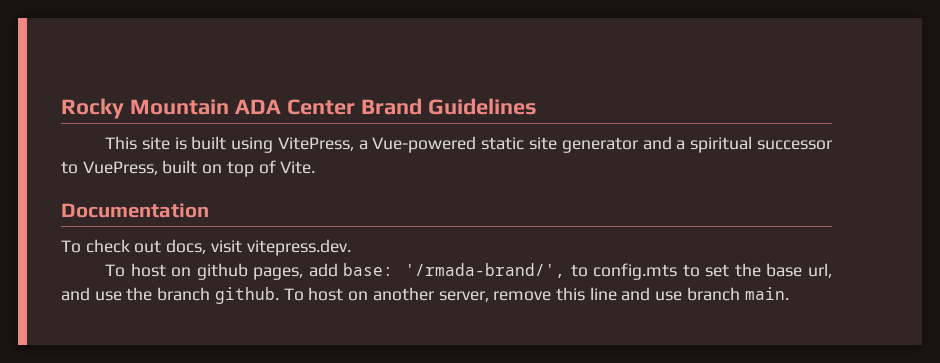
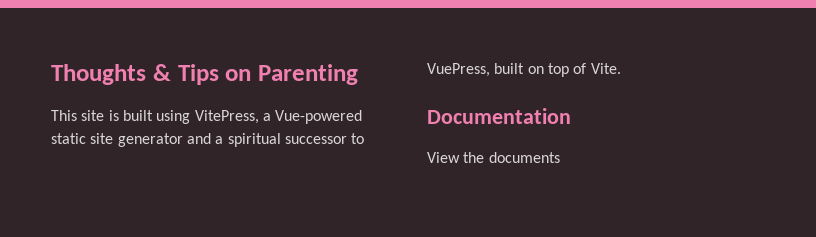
- Rocky Mountain ADA Center Brand Guidelines
+ Thoughts & Tips on Parenting
- To check out docs, visit vitepress.dev.
- To host on github pages, add base: '/rmada-brand/', to config.mts to set the base url, and use the branch github. To host on another server, remove this line and use branch main.
+ View the documents

